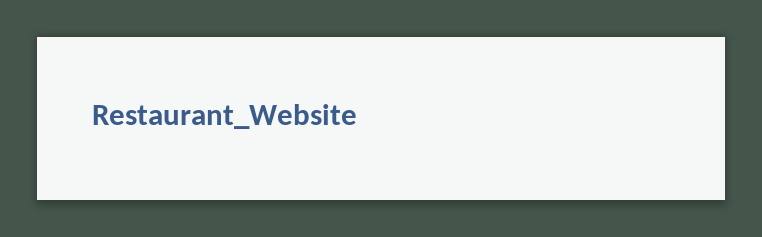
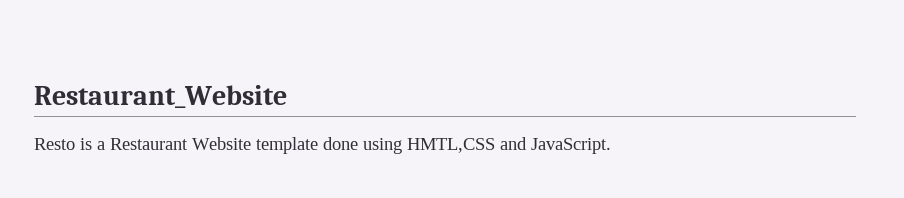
+ Resto is a Restaurant Website template done using HMTL,CSS and JavaScript.

